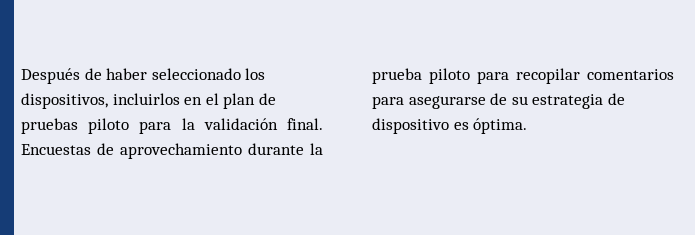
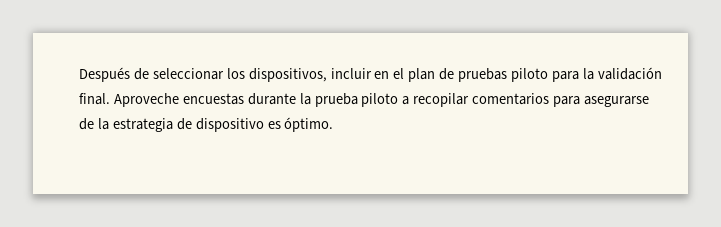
- Después de haber seleccionado los dispositivos, incluirlos en el plan de pruebas piloto para la validación final.
+ Después de seleccionar los dispositivos, incluir en el plan de pruebas piloto para la validación final.
- Encuestas de aprovechamiento durante la prueba piloto para recopilar comentarios para asegurarse de su estrategia de dispositivo es óptima.
+ Aproveche encuestas durante la prueba piloto a recopilar comentarios para asegurarse de la estrategia de dispositivo es óptimo.

